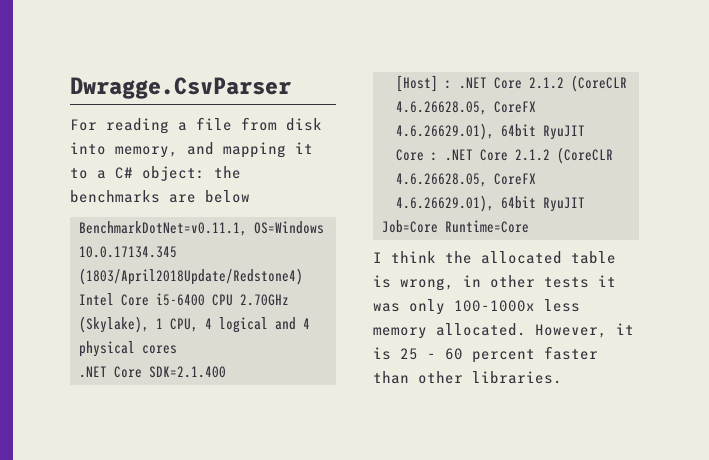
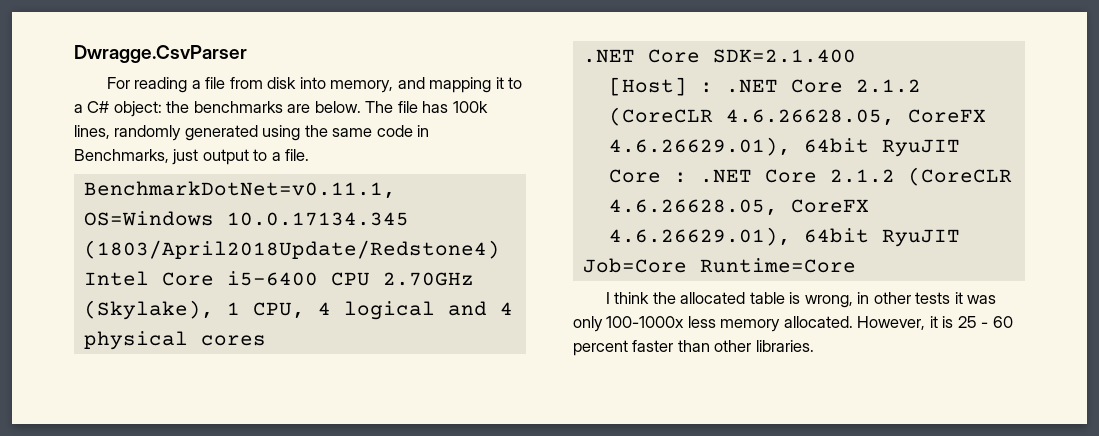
- For reading a file from disk into memory, and mapping it to a C# object: the benchmarks are below
+ For reading a file from disk into memory, and mapping it to a C# object: the benchmarks are below. The file has 100k lines, randomly generated using the same code in Benchmarks, just output to a file.

